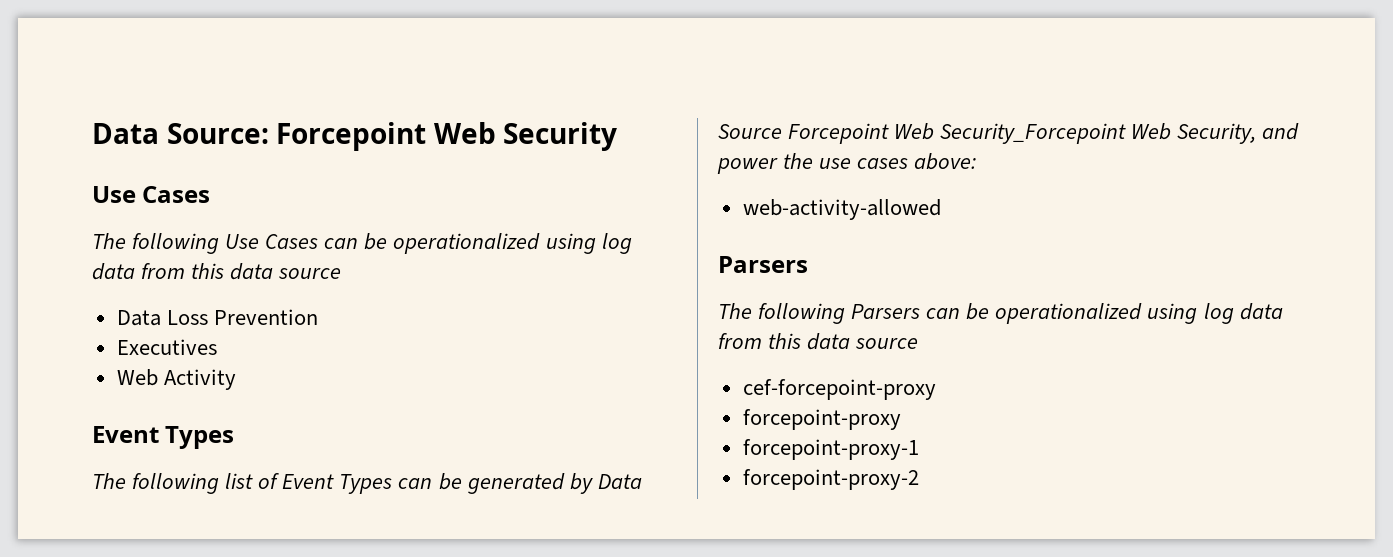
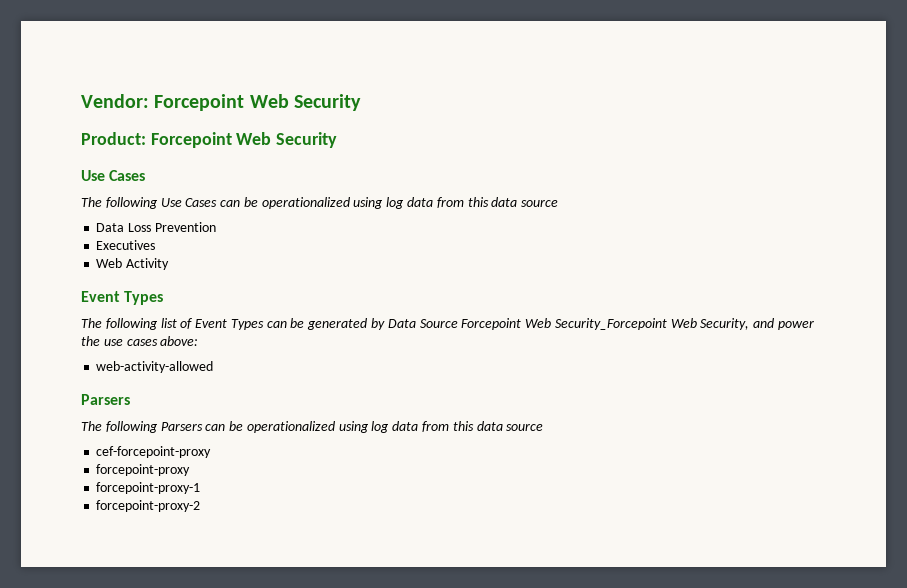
- Data Source: Forcepoint Web Security
+ Vendor: Forcepoint Web Security
+ Product: Forcepoint Web Security

